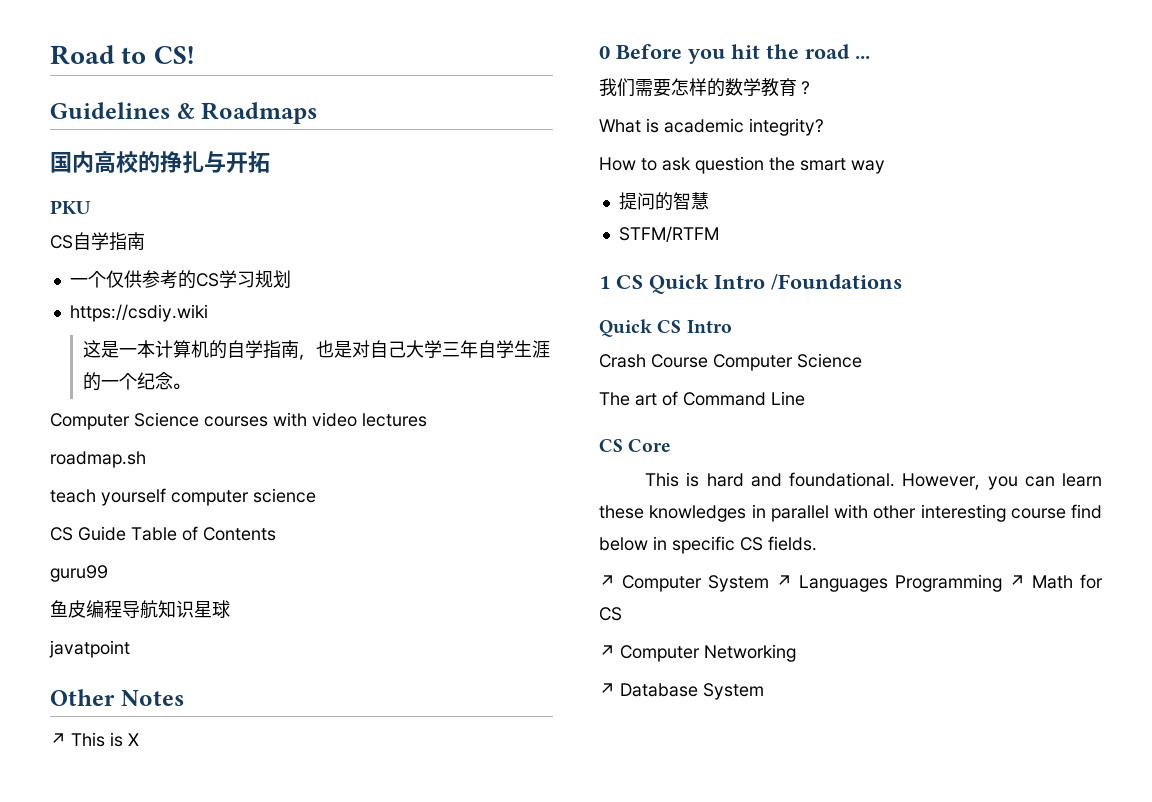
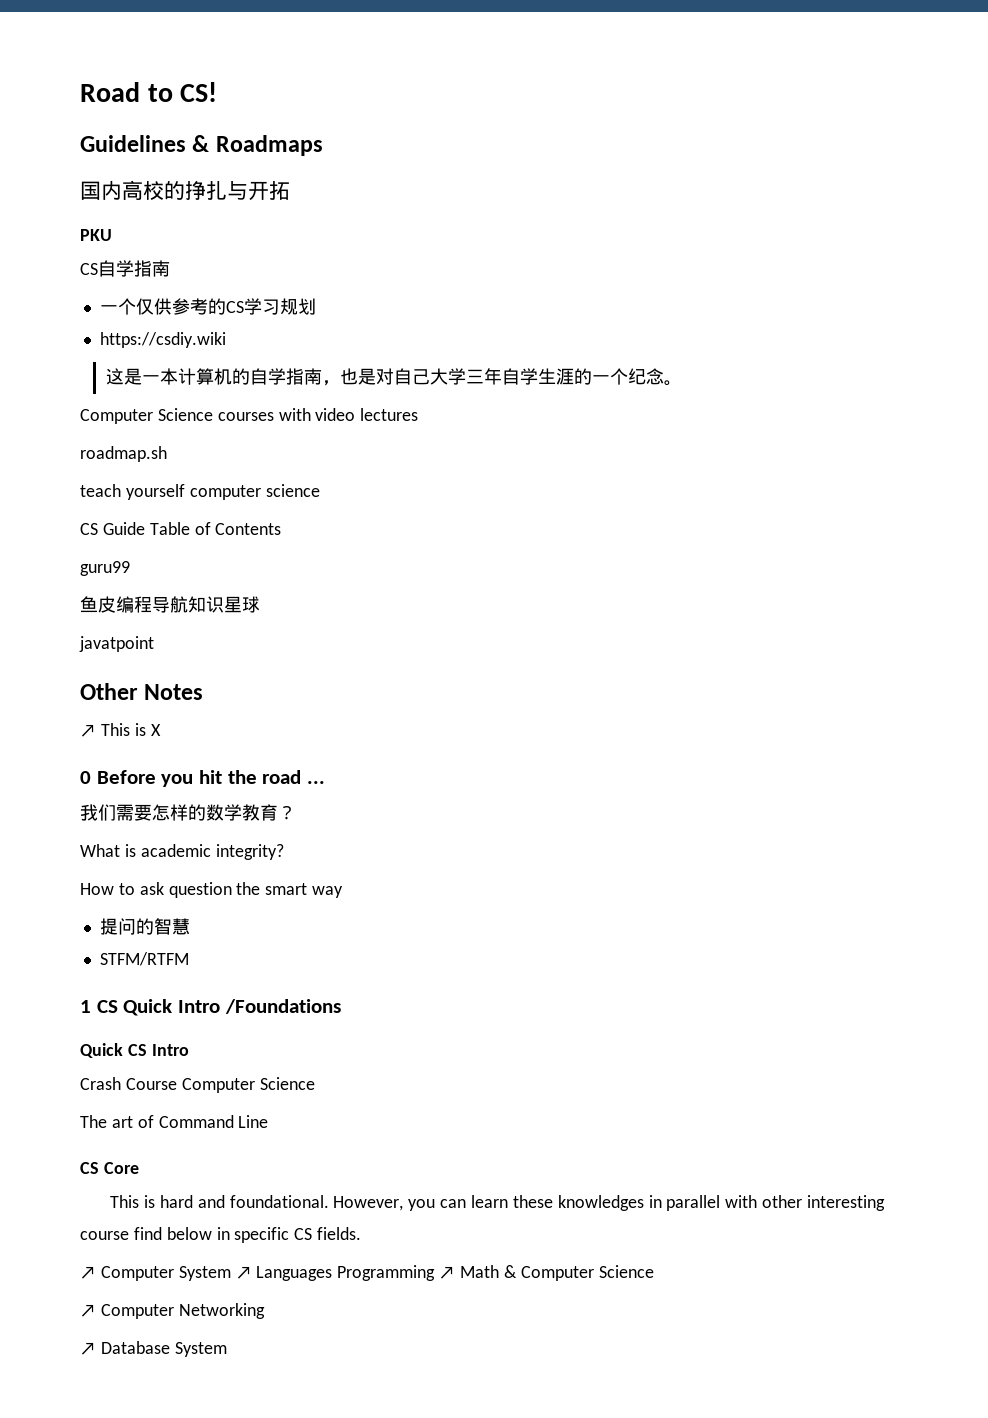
- ↗ Computer System ↗ Languages Programming ↗ Math for CS
+ ↗ Computer System ↗ Languages Programming ↗ Math & Computer Science

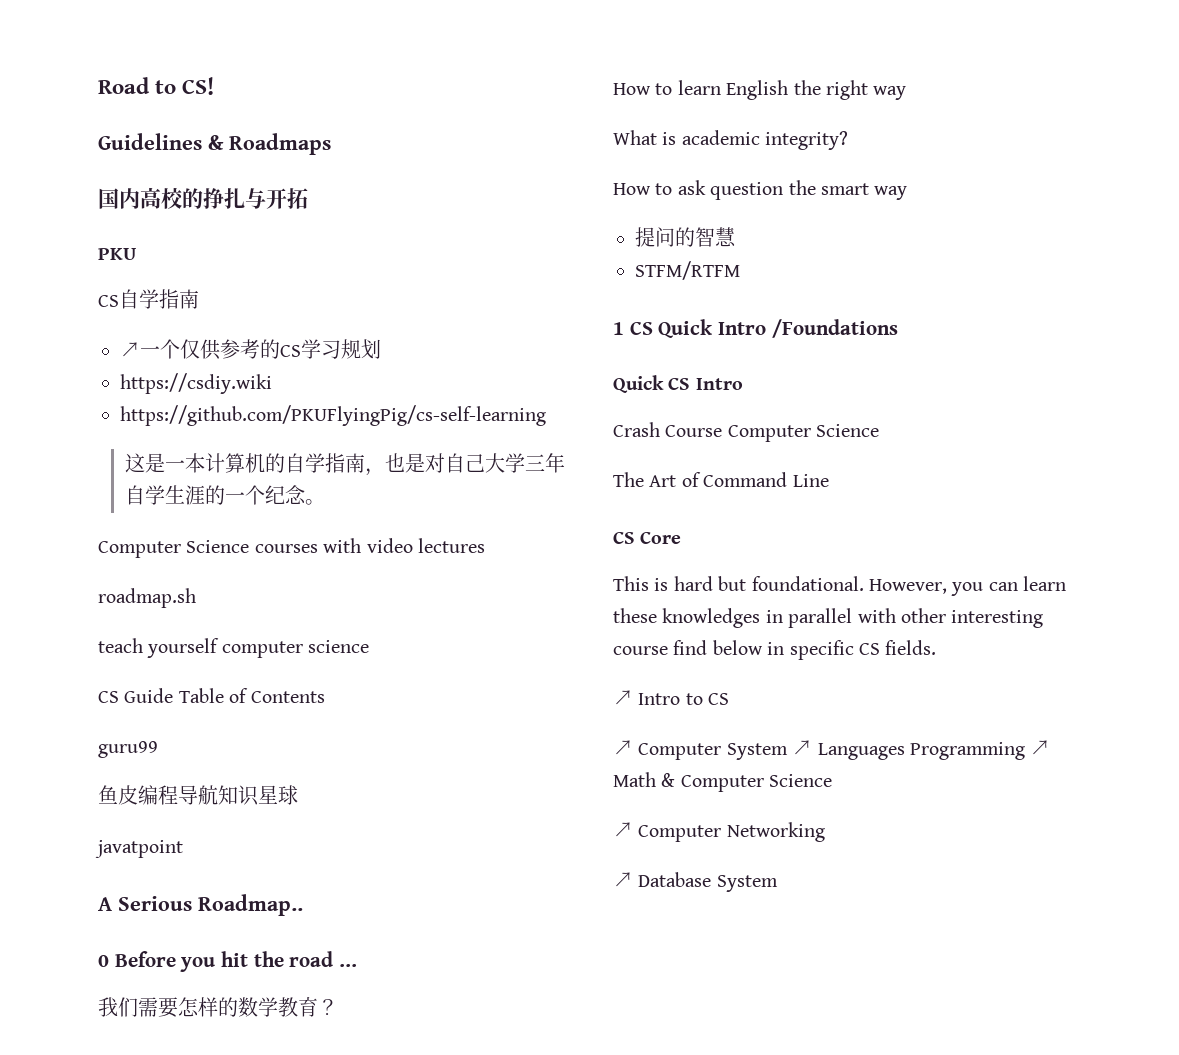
- 一个仅供参考的CS学习规划
+ ↗一个仅供参考的CS学习规划
+ https://github.com/PKUFlyingPig/cs-self-learning
- Other Notes
- ↗ This is X
+ A Serious Roadmap..
+ How to learn English the right way
- The art of Command Line
+ The Art of Command Line
- This is hard and foundational.
+ This is hard but foundational.
+ ↗ Intro to CS

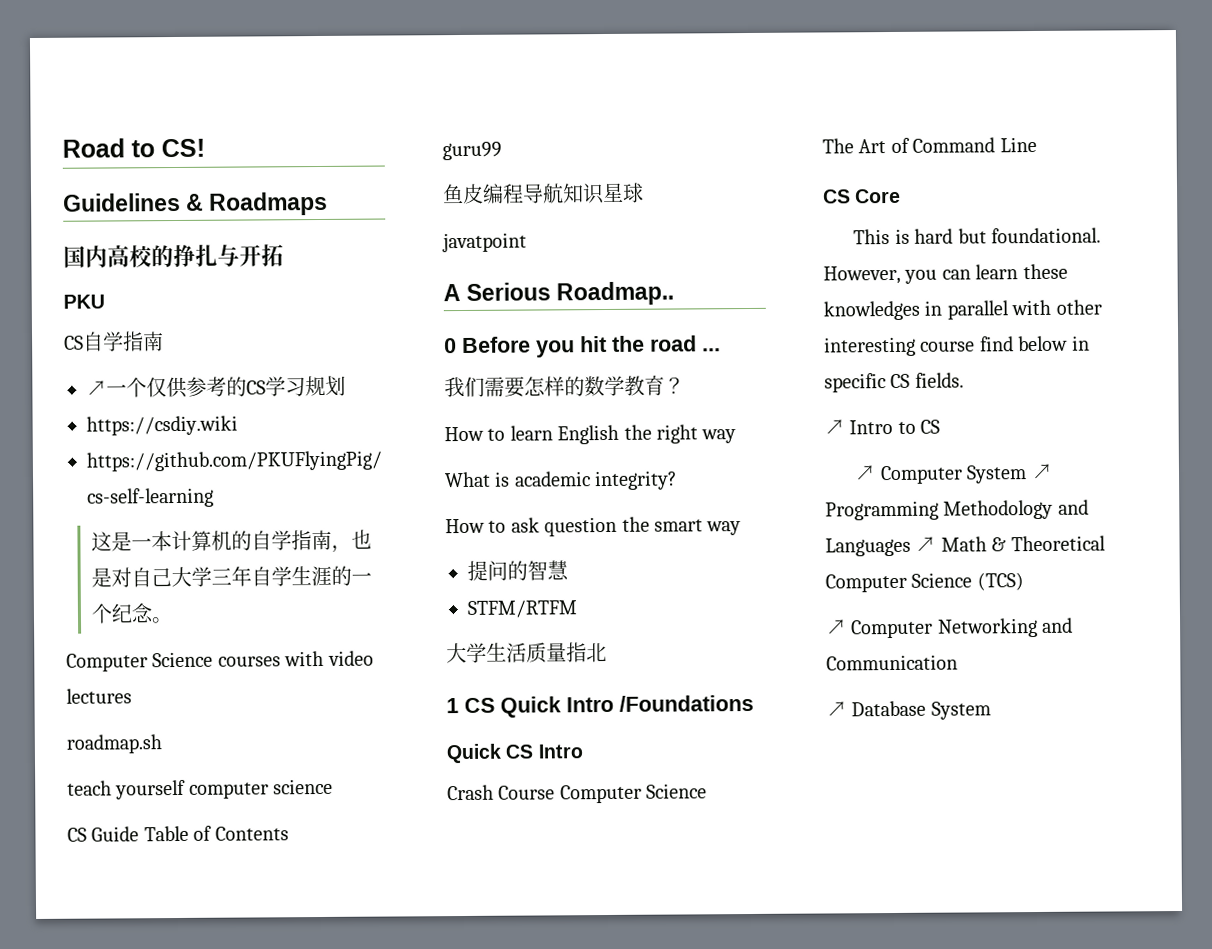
+ 大学生活质量指北
- ↗ Computer System ↗ Languages Programming ↗ Math & Computer Science
+ ↗ Computer System ↗ Programming Methodology and Languages ↗ Math & Theoretical Computer Science (TCS)
- ↗ Computer Networking
+ ↗ Computer Networking and Communication

